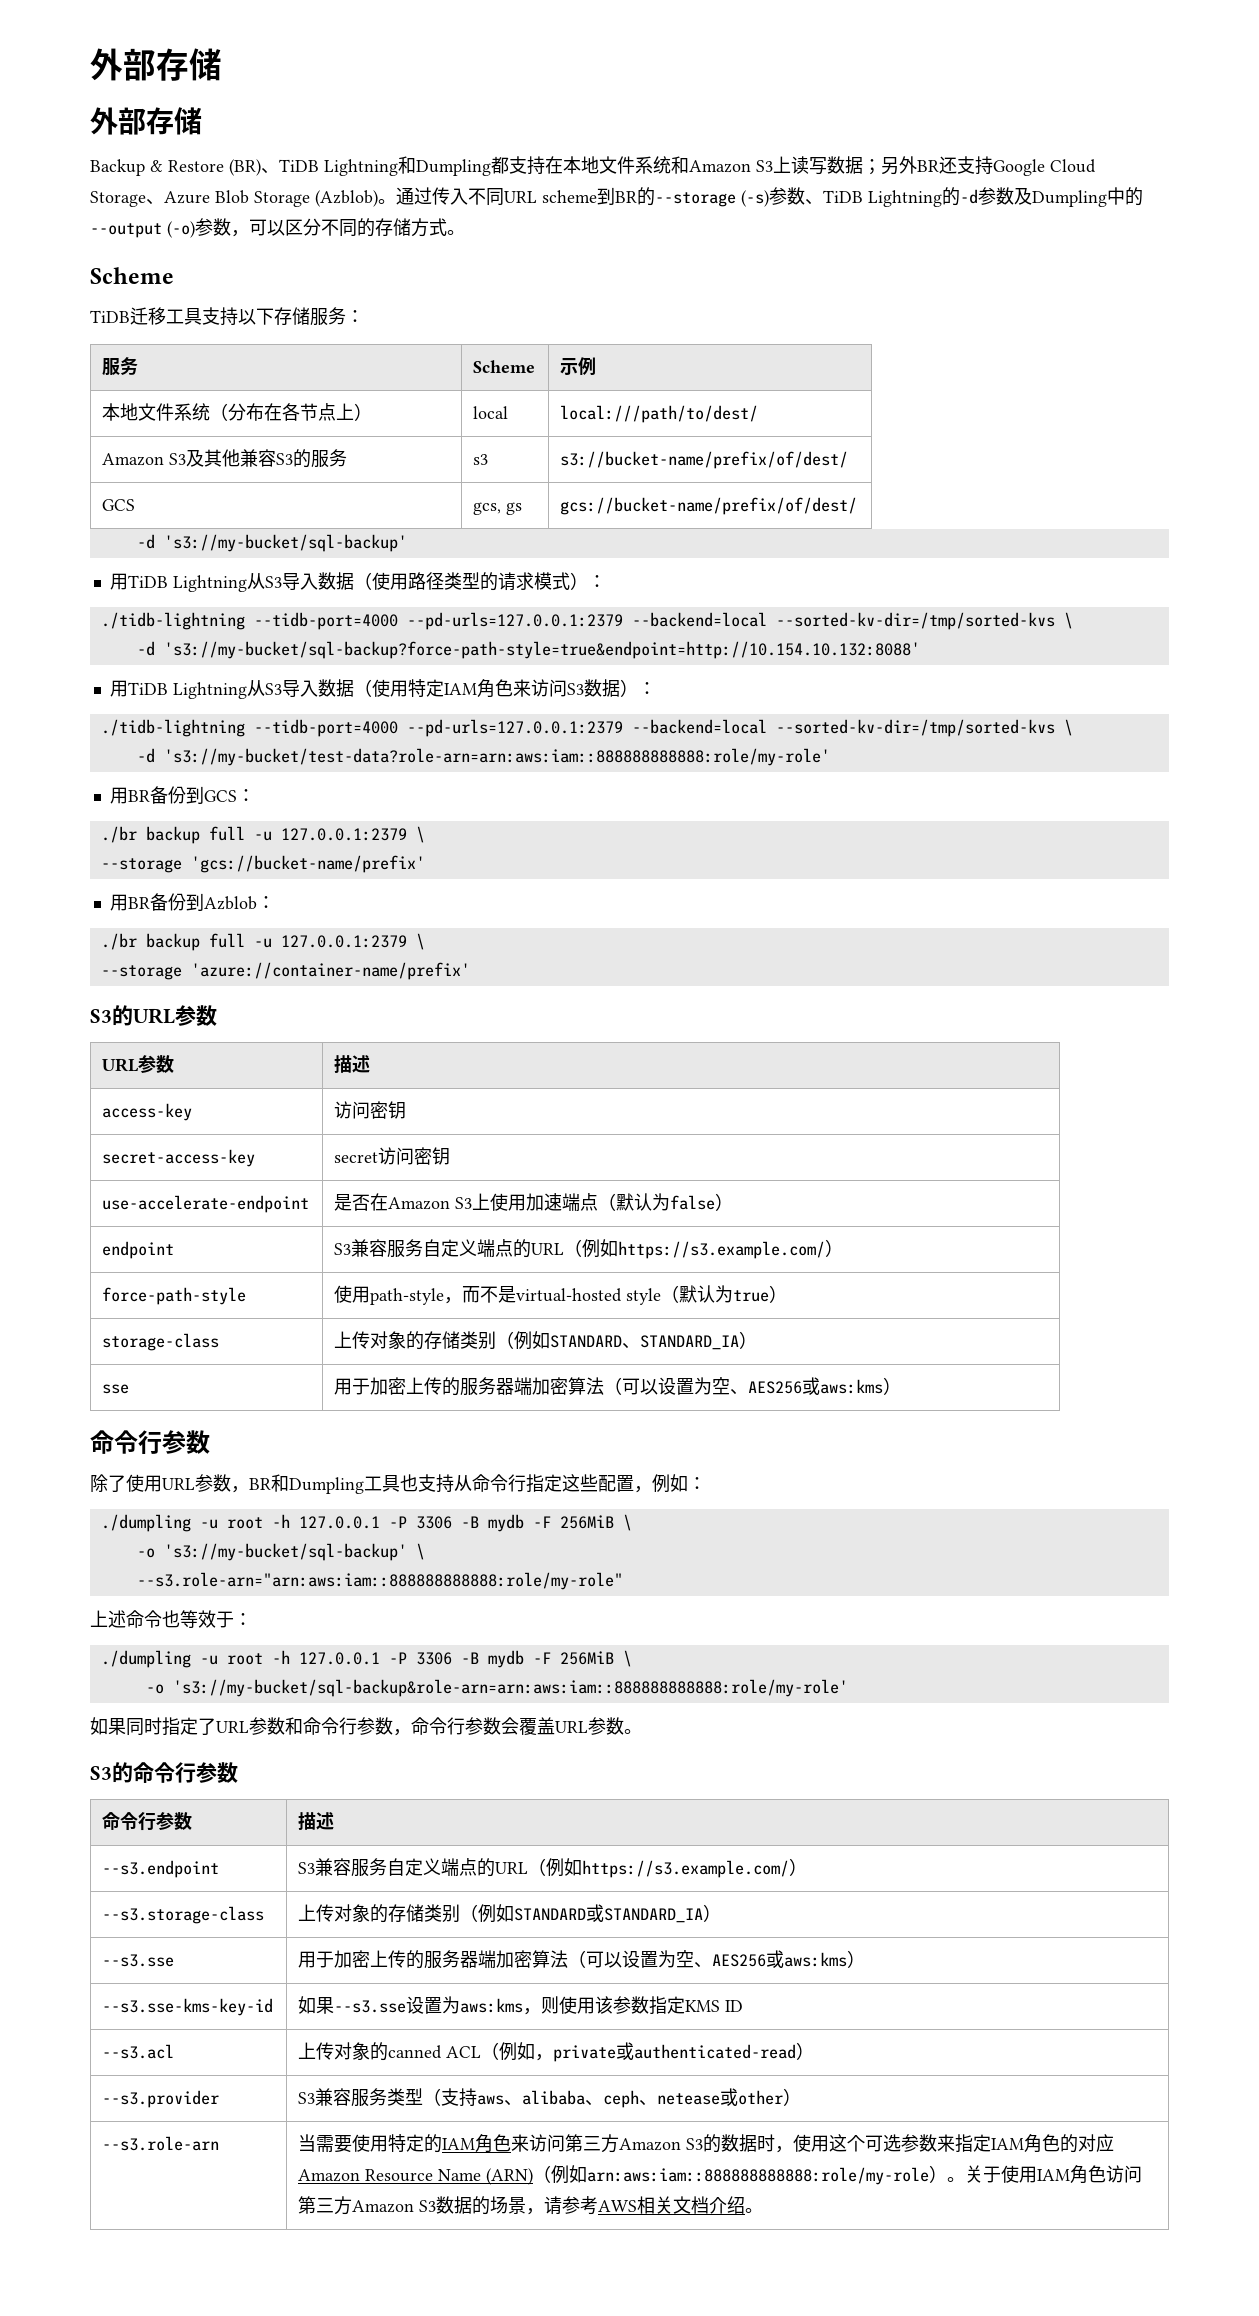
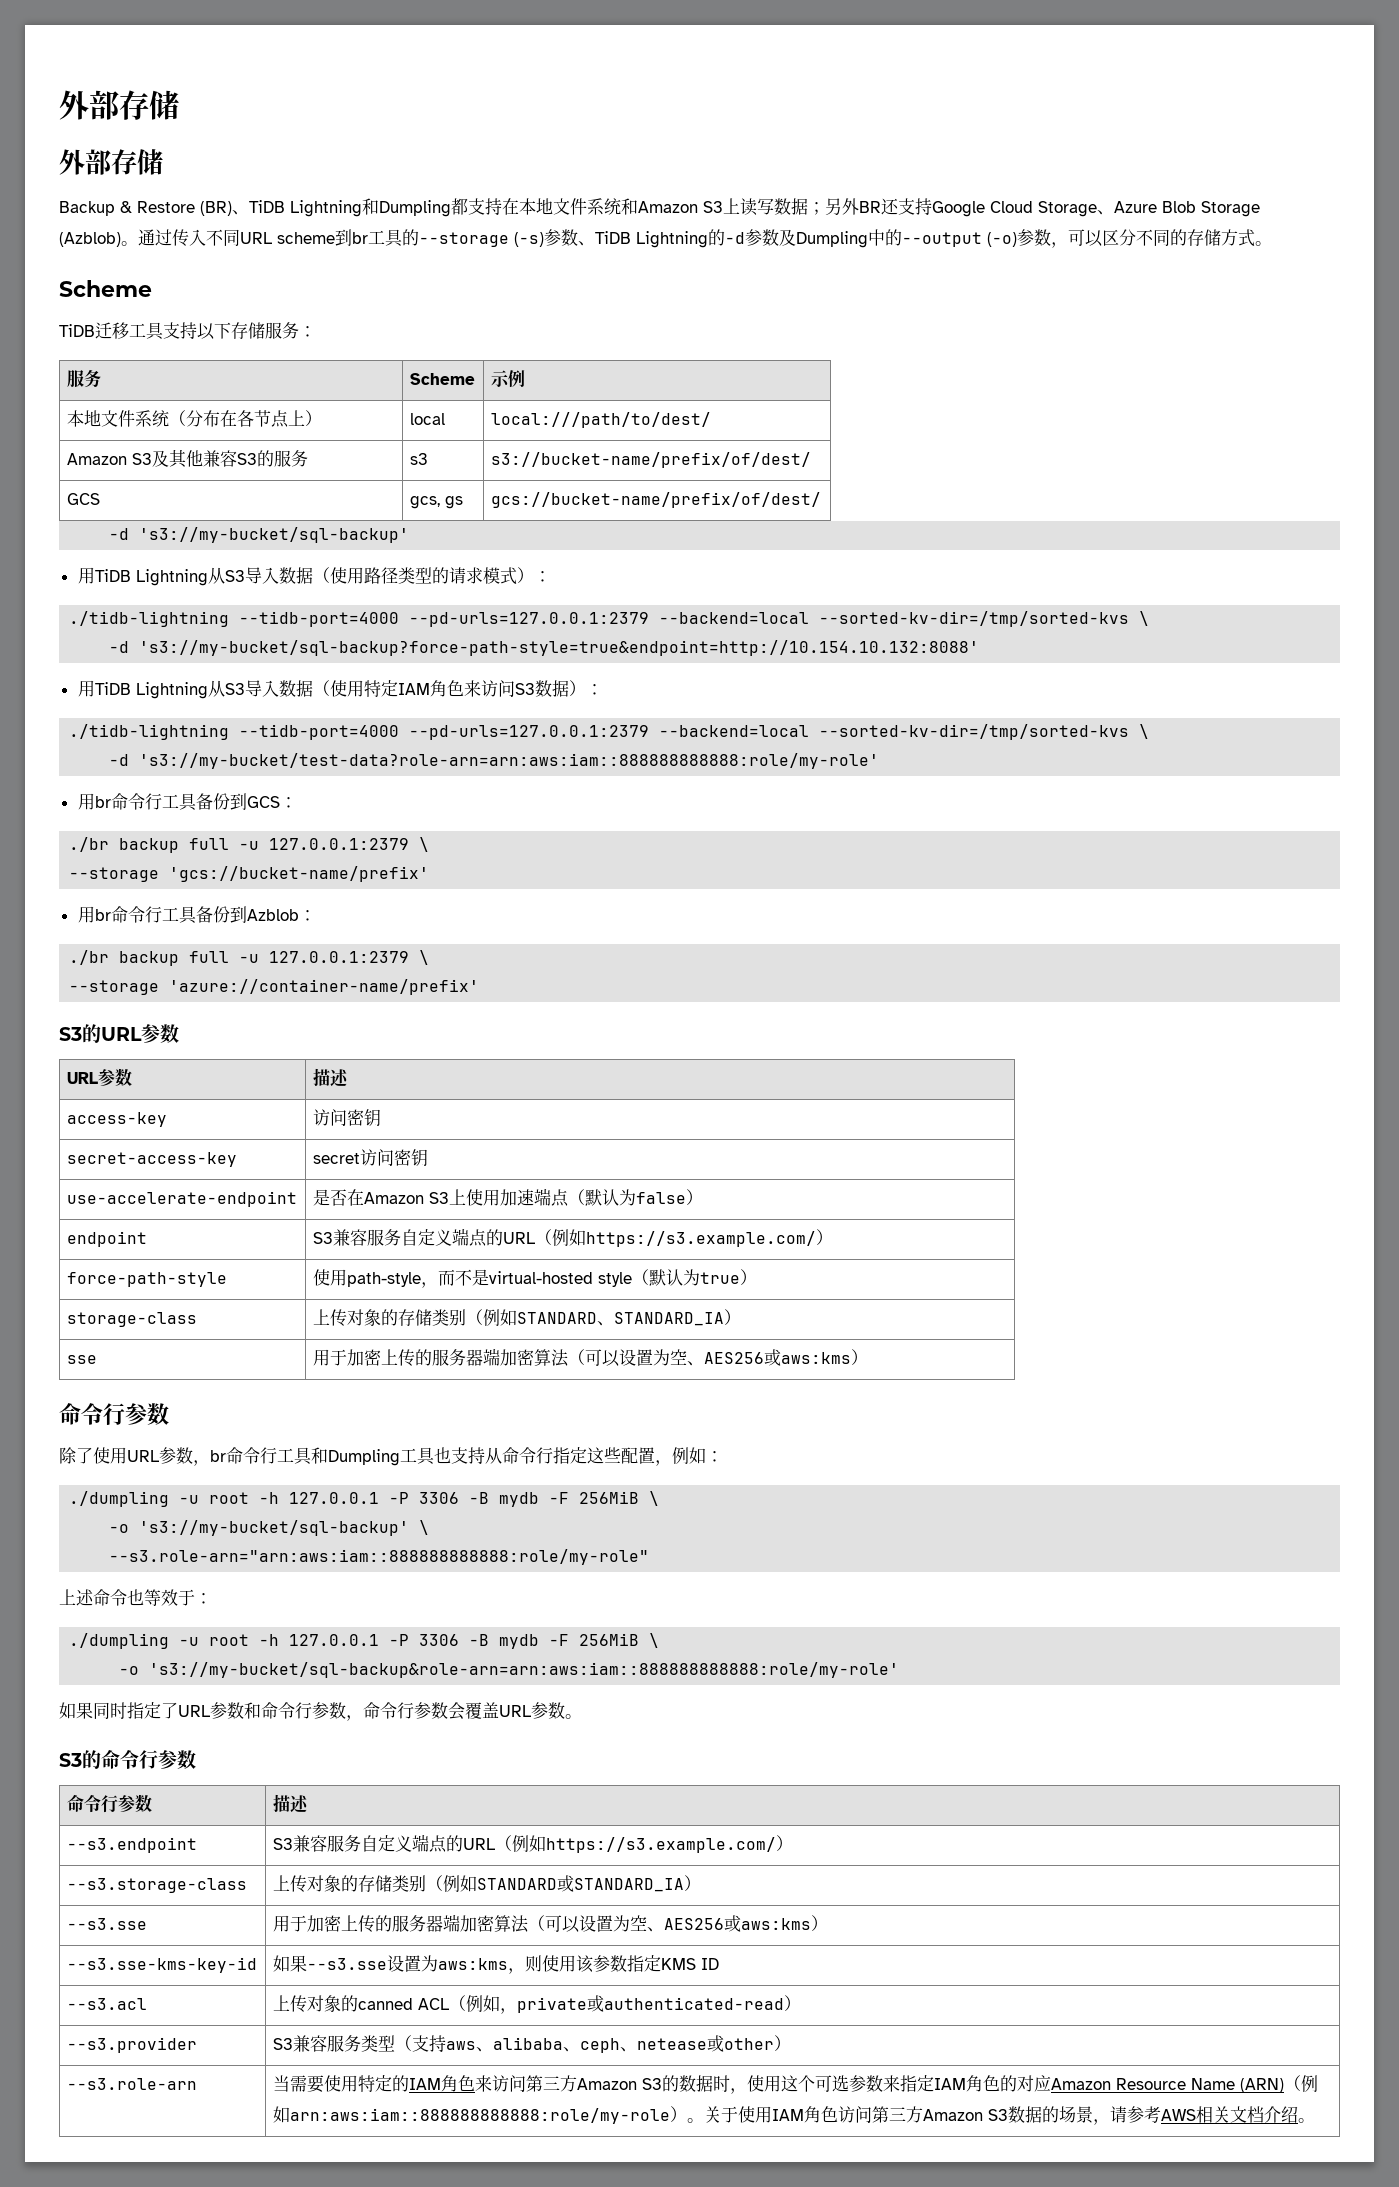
- 通过传入不同URL scheme到BR的--storage (-s)参数、TiDB Lightning的-d参数及Dumpling中的--output (-o)参数，可以区分不同的存储方式。
+ 通过传入不同URL scheme到br工具的--storage (-s)参数、TiDB Lightning的-d参数及Dumpling中的--output (-o)参数，可以区分不同的存储方式。
- 用BR备份到GCS：
+ 用br命令行工具备份到GCS：
- 用BR备份到Azblob：
+ 用br命令行工具备份到Azblob：
- 除了使用URL参数，BR和Dumpling工具也支持从命令行指定这些配置，例如：
+ 除了使用URL参数，br命令行工具和Dumpling工具也支持从命令行指定这些配置，例如：

